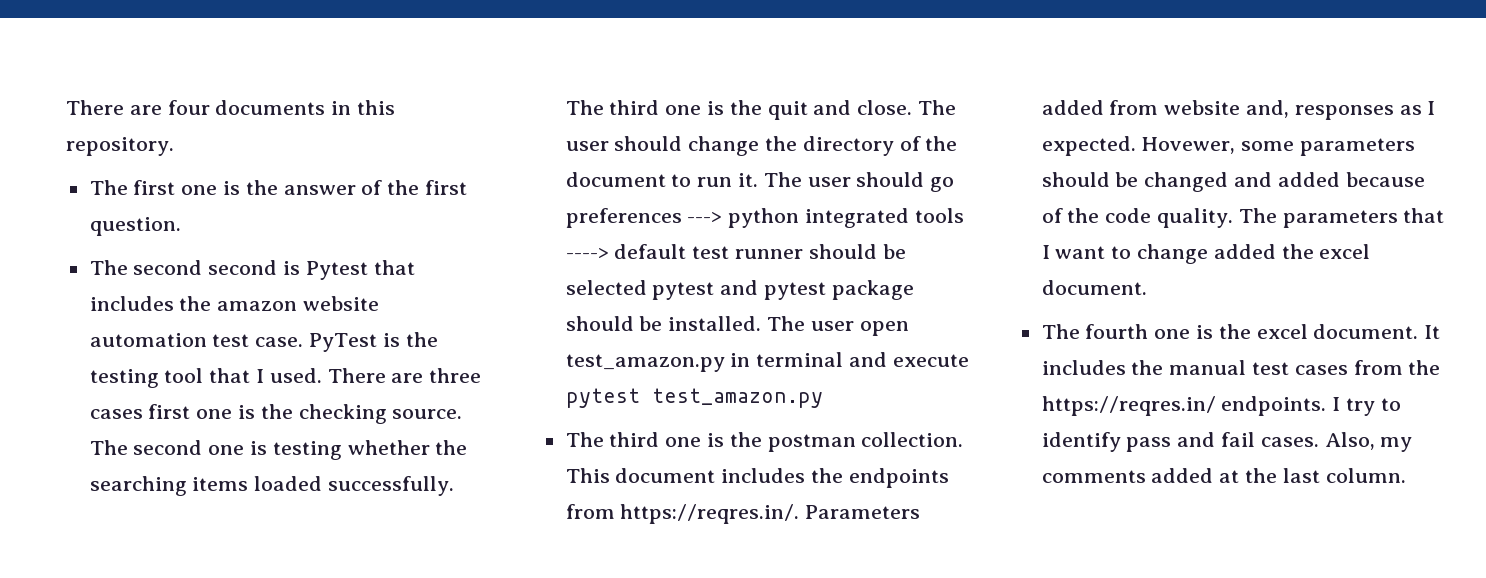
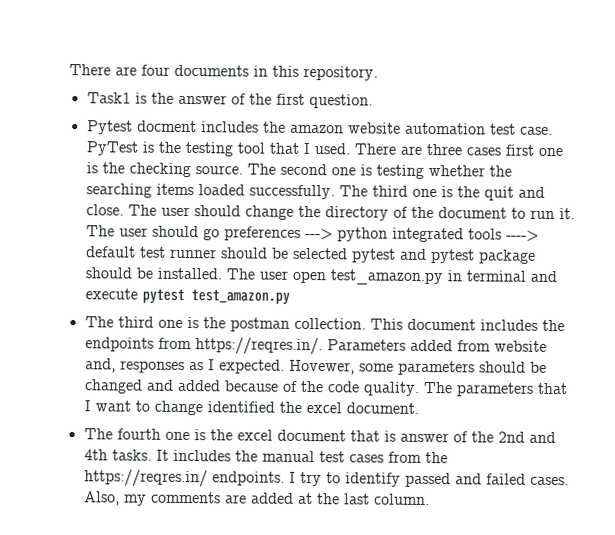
- The first one is the answer of the first question.
+ Task1 is the answer of the first question.
- The second second is Pytest that includes the amazon website automation test case.
+ Pytest docment includes the amazon website automation test case.
- The parameters that I want to change added the excel document.
+ The parameters that I want to change identified the excel document.
- The fourth one is the excel document.
+ The fourth one is the excel document that is answer of the 2nd and 4th tasks.
- I try to identify pass and fail cases.
+ I try to identify passed and failed cases.
- Also, my comments added at the last column.
+ Also, my comments are added at the last column.

